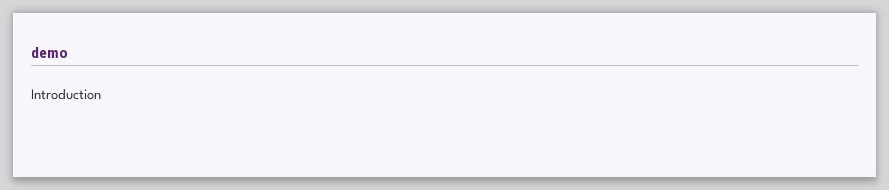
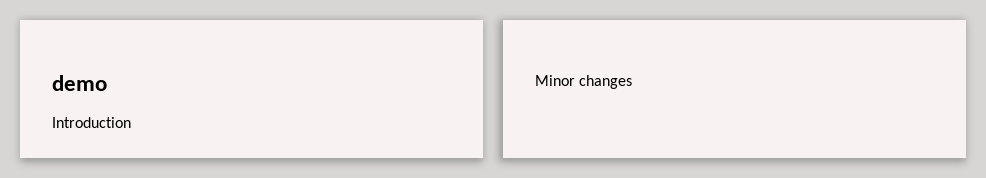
+ Minor changes

